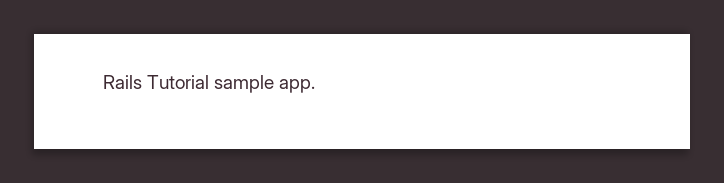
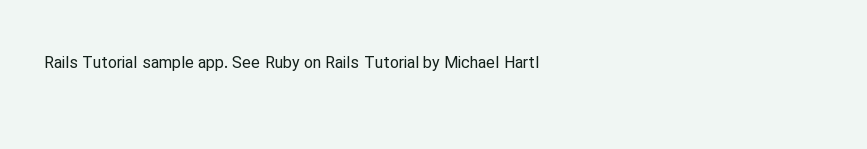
+ See Ruby on Rails Tutorial by Michael Hartl

